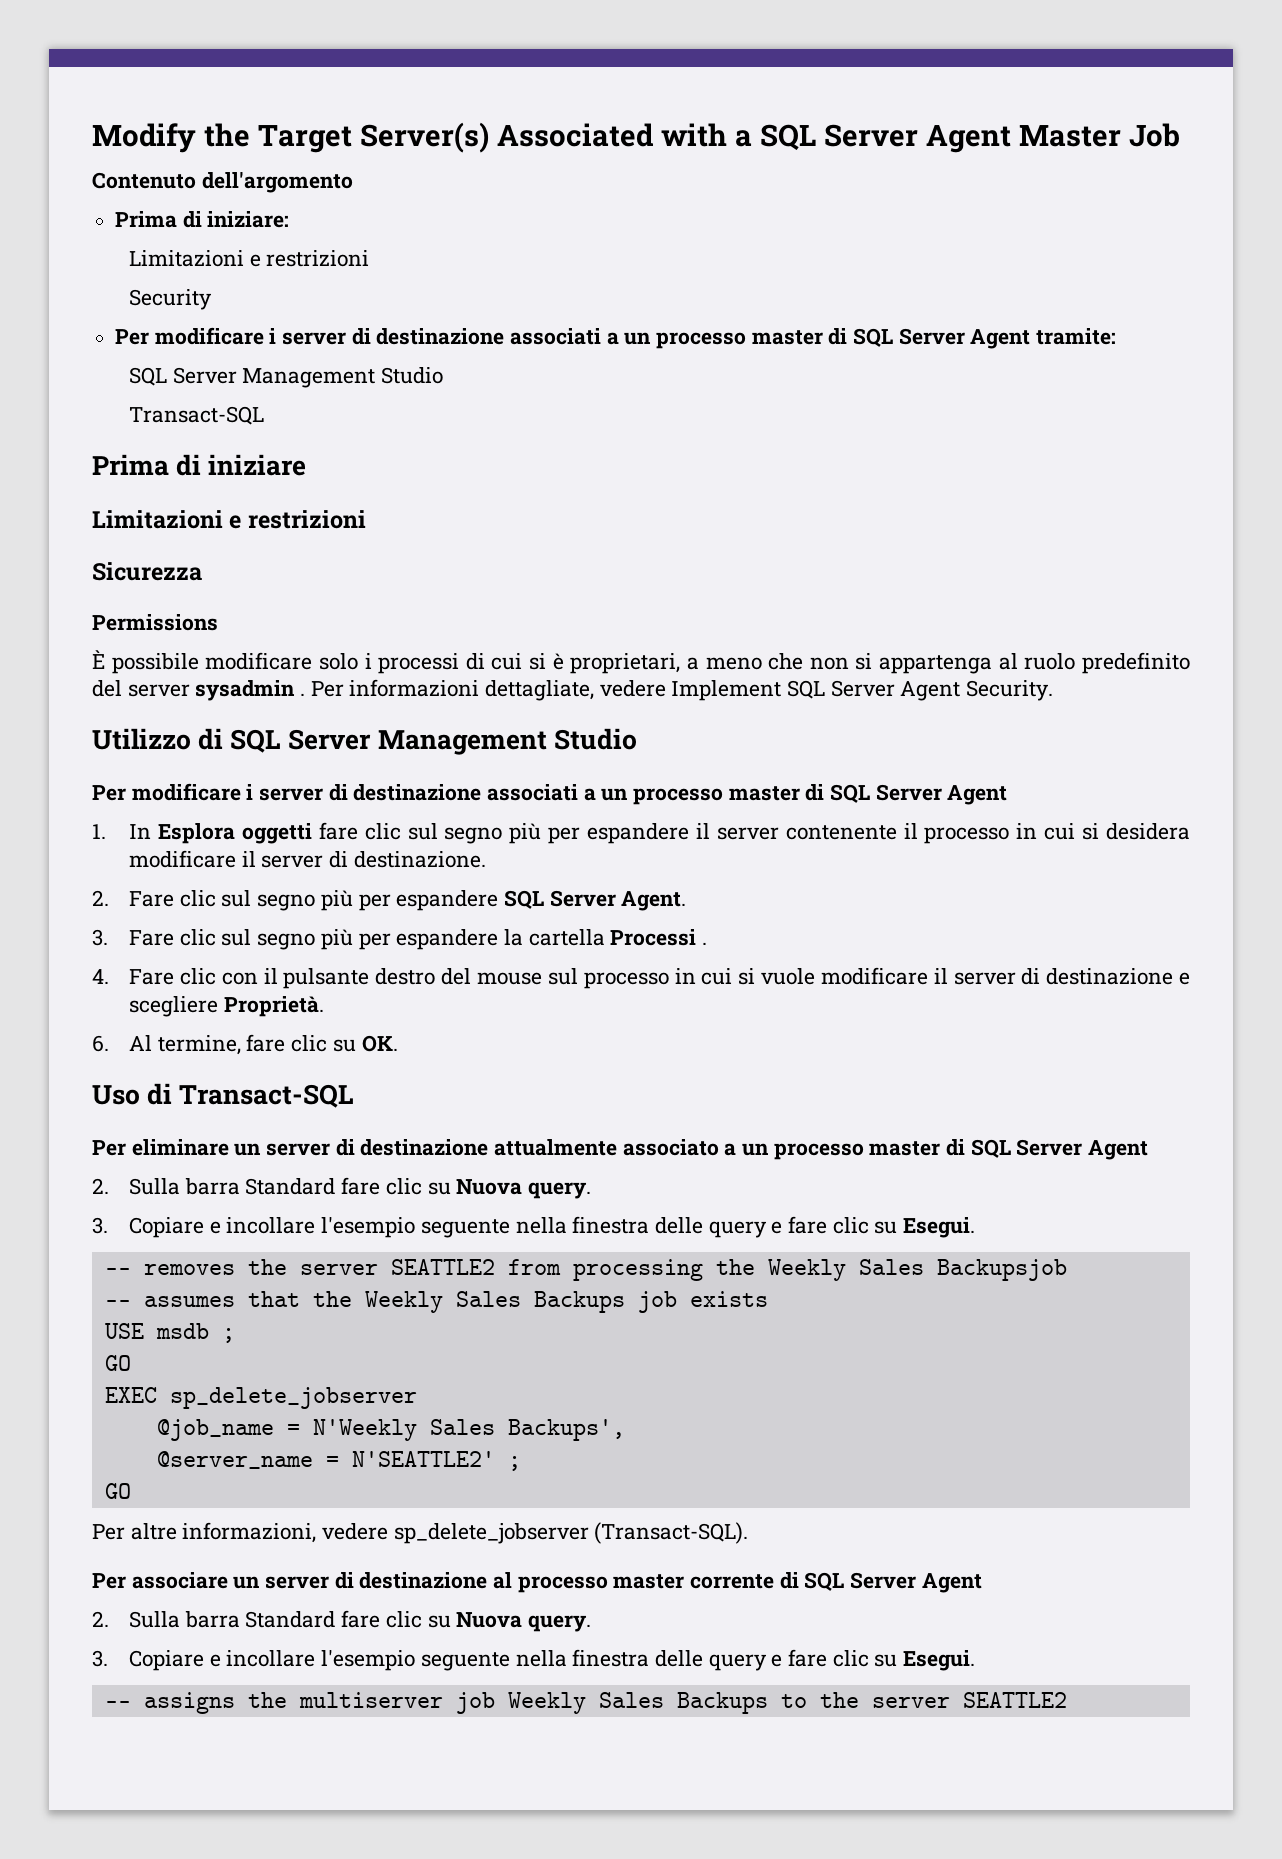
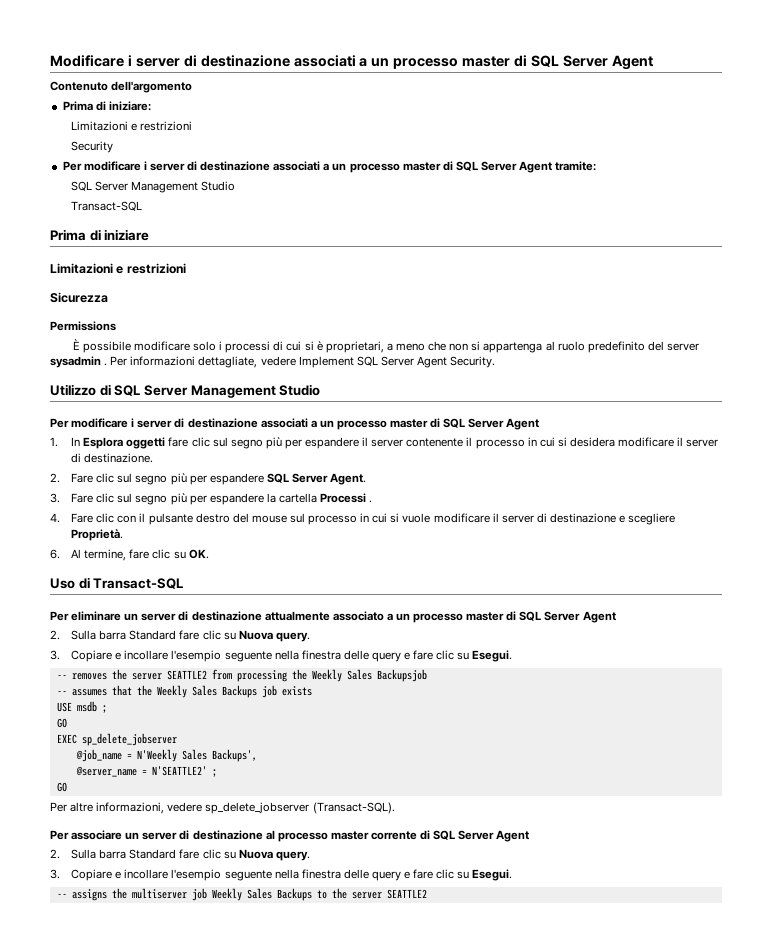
- Modify the Target Server(s) Associated with a SQL Server Agent Master Job
+ Modificare i server di destinazione associati a un processo master di SQL Server Agent

